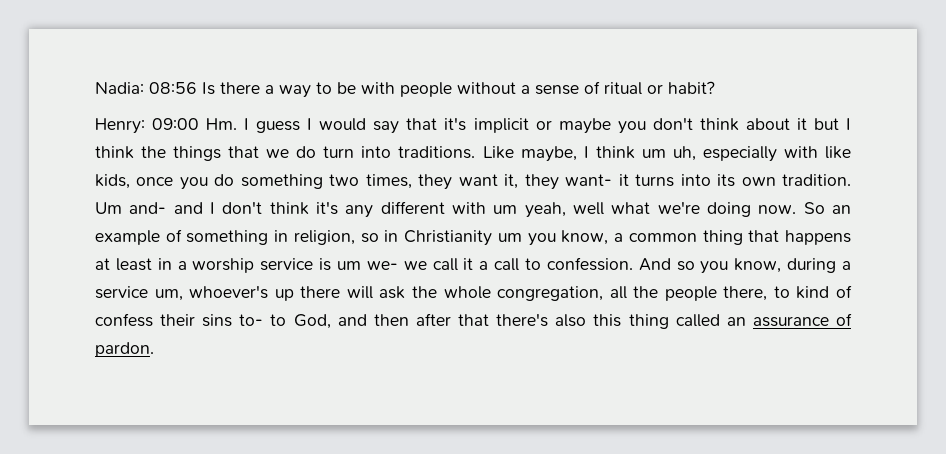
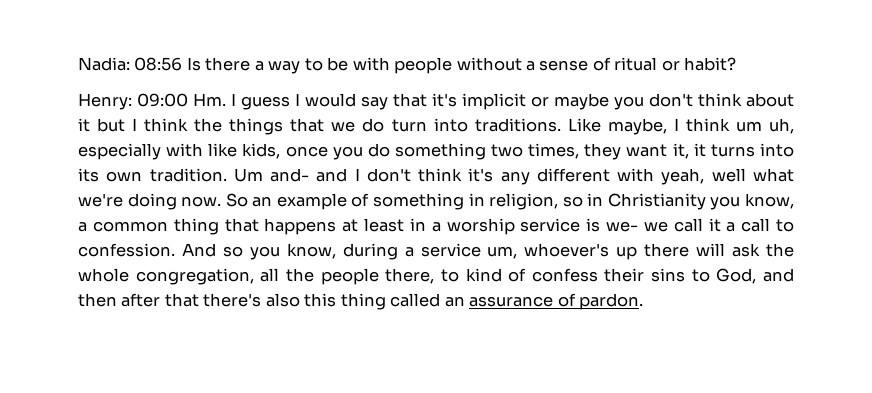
- Like maybe, I think um uh, especially with like kids, once you do something two times, they want it, they want- it turns into its own tradition.
+ Like maybe, I think um uh, especially with like kids, once you do something two times, they want it, it turns into its own tradition.
- Um and- and I don't think it's any different with um yeah, well what we're doing now.
+ Um and- and I don't think it's any different with yeah, well what we're doing now.
- So an example of something in religion, so in Christianity um you know, a common thing that happens at least in a worship service is um we- we call it a call to confession.
+ So an example of something in religion, so in Christianity you know, a common thing that happens at least in a worship service is we- we call it a call to confession.
- And so you know, during a service um, whoever's up there will ask the whole congregation, all the people there, to kind of confess their sins to- to God, and then after that there's also this thing called an assurance of pardon.
+ And so you know, during a service um, whoever's up there will ask the whole congregation, all the people there, to kind of confess their sins to God, and then after that there's also this thing called an assurance of pardon.

